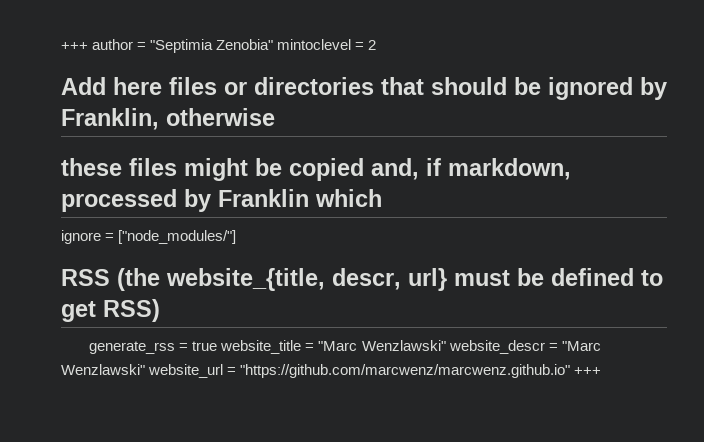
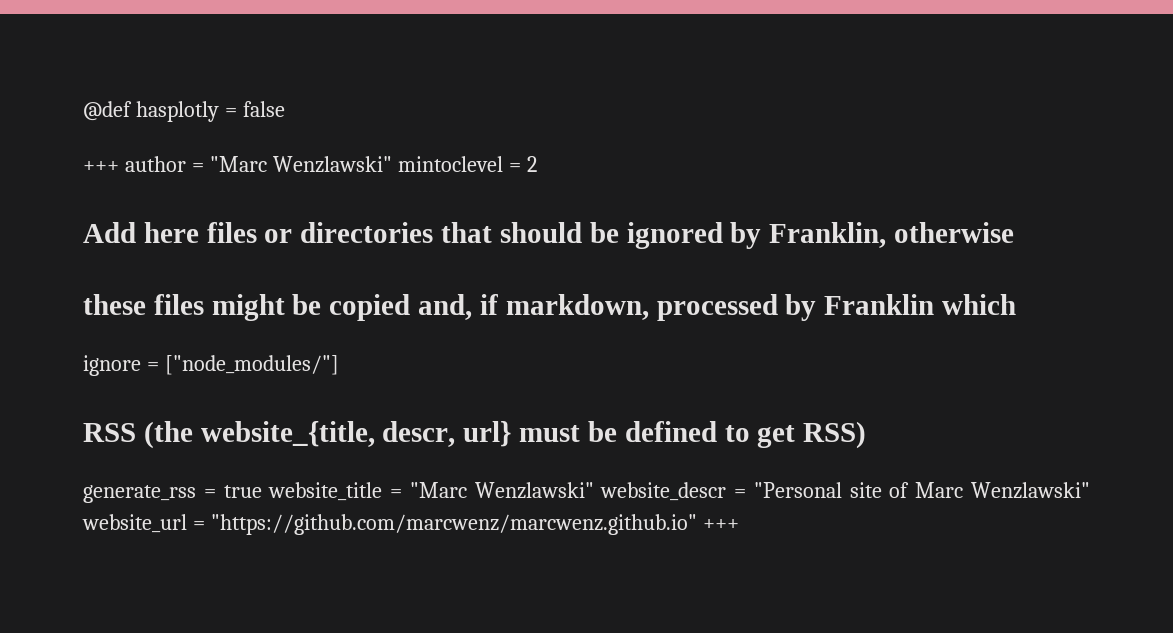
+ @def hasplotly = false
- +++ author = "Septimia Zenobia" mintoclevel = 2
+ +++ author = "Marc Wenzlawski" mintoclevel = 2
- generate_rss = true website_title = "Marc Wenzlawski" website_descr = "Marc Wenzlawski" website_url = "https://github.com/marcwenz/marcwenz.github.io" +++
+ generate_rss = true website_title = "Marc Wenzlawski" website_descr = "Personal site of Marc Wenzlawski" website_url = "https://github.com/marcwenz/marcwenz.github.io" +++

